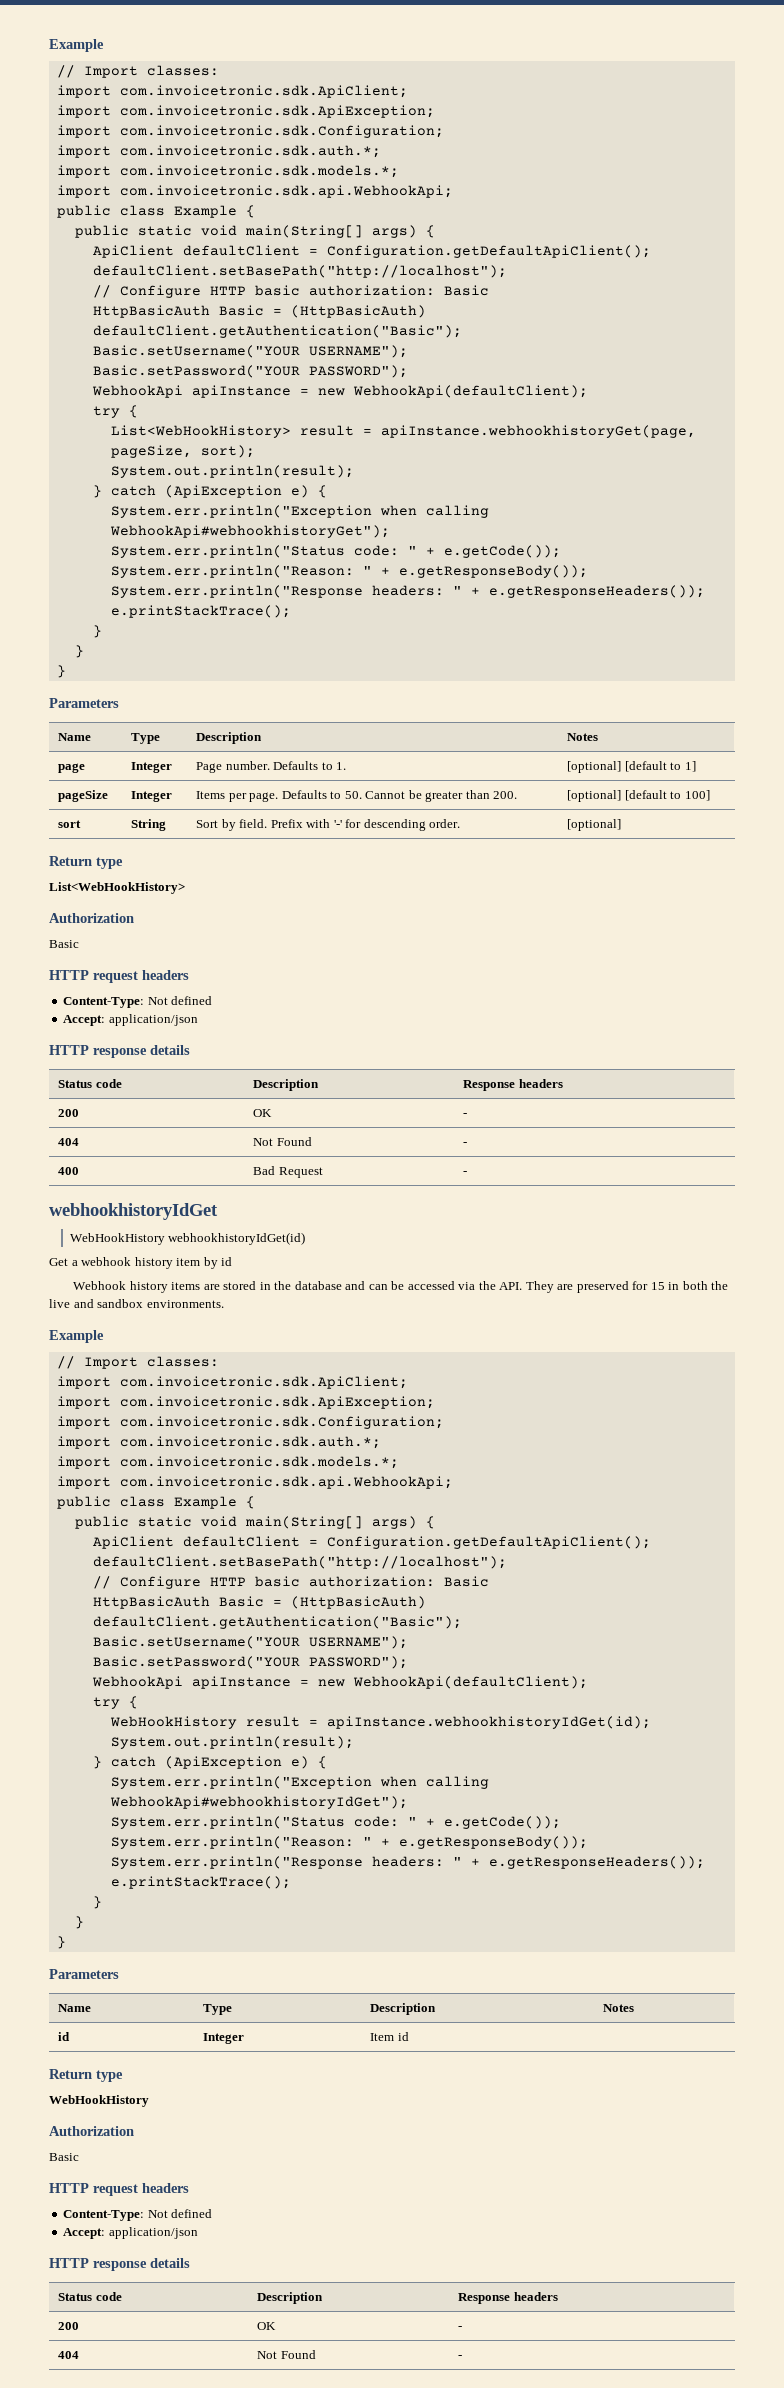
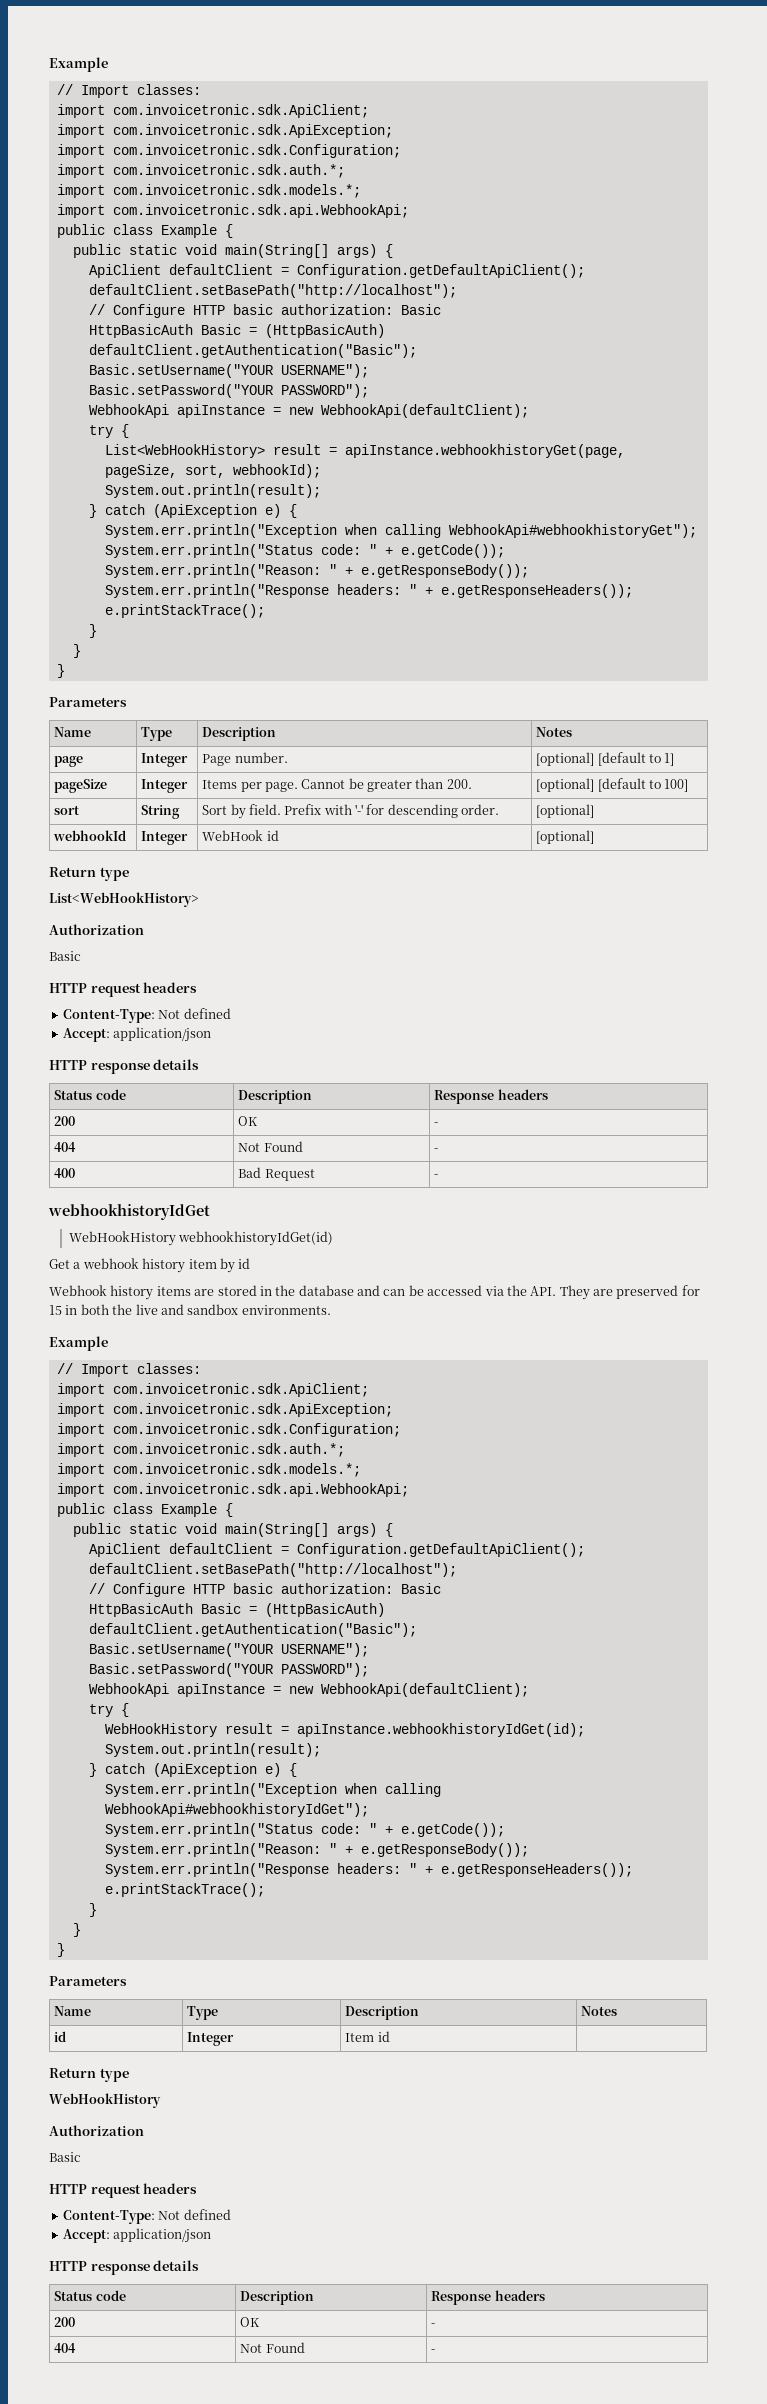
- List<WebHookHistory> result = apiInstance.webhookhistoryGet(page, pageSize, sort);
+ List<WebHookHistory> result = apiInstance.webhookhistoryGet(page, pageSize, sort, webhookId);
- page | Integer | Page number. Defaults to 1. | [optional] [default to 1]
+ page | Integer | Page number. | [optional] [default to 1]
- pageSize | Integer | Items per page. Defaults to 50. Cannot be greater than 200. | [optional] [default to 100]
+ pageSize | Integer | Items per page. Cannot be greater than 200. | [optional] [default to 100]
+ webhookId | Integer | WebHook id | [optional]

